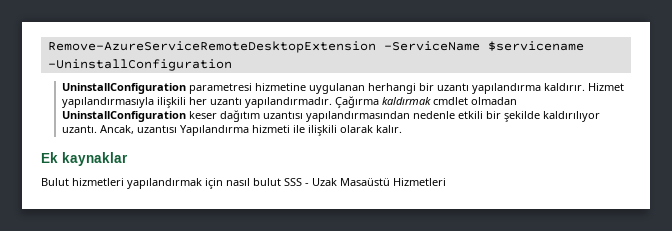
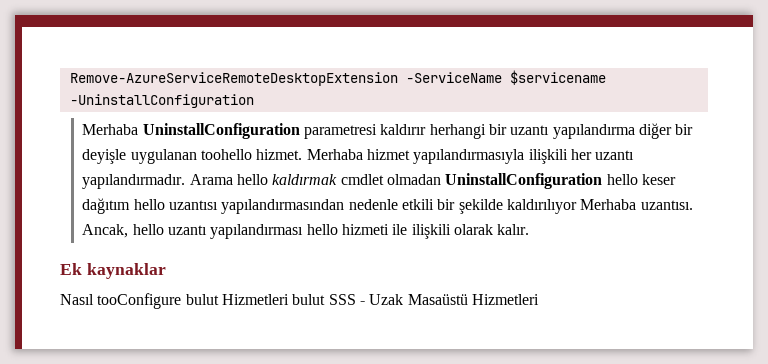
- UninstallConfiguration parametresi hizmetine uygulanan herhangi bir uzantı yapılandırma kaldırır. Hizmet yapılandırmasıyla ilişkili her uzantı yapılandırmadır.
+ Merhaba UninstallConfiguration parametresi kaldırır herhangi bir uzantı yapılandırma diğer bir deyişle uygulanan toohello hizmet. Merhaba hizmet yapılandırmasıyla ilişkili her uzantı yapılandırmadır.
- Çağırma kaldırmak cmdlet olmadan UninstallConfiguration keser dağıtım uzantısı yapılandırmasından nedenle etkili bir şekilde kaldırılıyor uzantı. Ancak, uzantısı Yapılandırma hizmeti ile ilişkili olarak kalır.
+ Arama hello kaldırmak cmdlet olmadan UninstallConfiguration hello keser dağıtım hello uzantısı yapılandırmasından nedenle etkili bir şekilde kaldırılıyor Merhaba uzantısı. Ancak, hello uzantı yapılandırması hello hizmeti ile ilişkili olarak kalır.
- Bulut hizmetleri yapılandırmak için nasıl bulut SSS - Uzak Masaüstü Hizmetleri
+ Nasıl tooConfigure bulut Hizmetleri bulut SSS - Uzak Masaüstü Hizmetleri

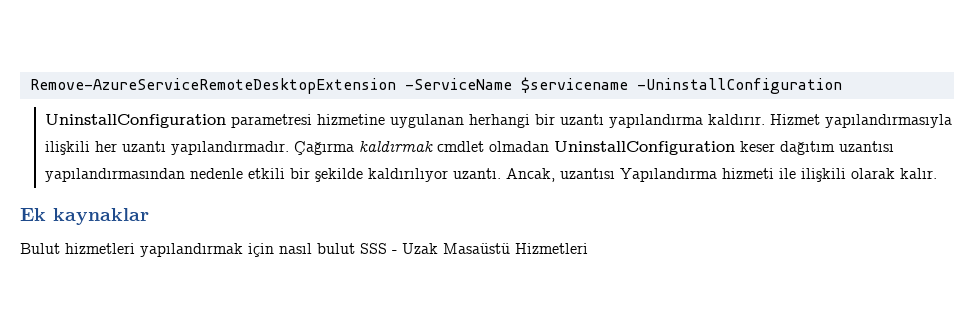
- Merhaba UninstallConfiguration parametresi kaldırır herhangi bir uzantı yapılandırma diğer bir deyişle uygulanan toohello hizmet. Merhaba hizmet yapılandırmasıyla ilişkili her uzantı yapılandırmadır.
+ UninstallConfiguration parametresi hizmetine uygulanan herhangi bir uzantı yapılandırma kaldırır. Hizmet yapılandırmasıyla ilişkili her uzantı yapılandırmadır.
- Arama hello kaldırmak cmdlet olmadan UninstallConfiguration hello keser dağıtım hello uzantısı yapılandırmasından nedenle etkili bir şekilde kaldırılıyor Merhaba uzantısı. Ancak, hello uzantı yapılandırması hello hizmeti ile ilişkili olarak kalır.
+ Çağırma kaldırmak cmdlet olmadan UninstallConfiguration keser dağıtım uzantısı yapılandırmasından nedenle etkili bir şekilde kaldırılıyor uzantı. Ancak, uzantısı Yapılandırma hizmeti ile ilişkili olarak kalır.
- Nasıl tooConfigure bulut Hizmetleri bulut SSS - Uzak Masaüstü Hizmetleri
+ Bulut hizmetleri yapılandırmak için nasıl bulut SSS - Uzak Masaüstü Hizmetleri

